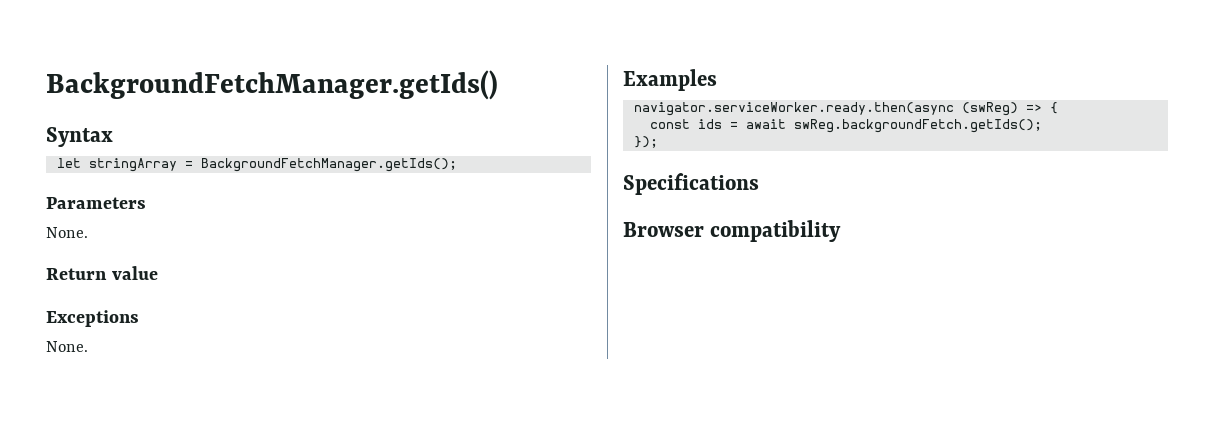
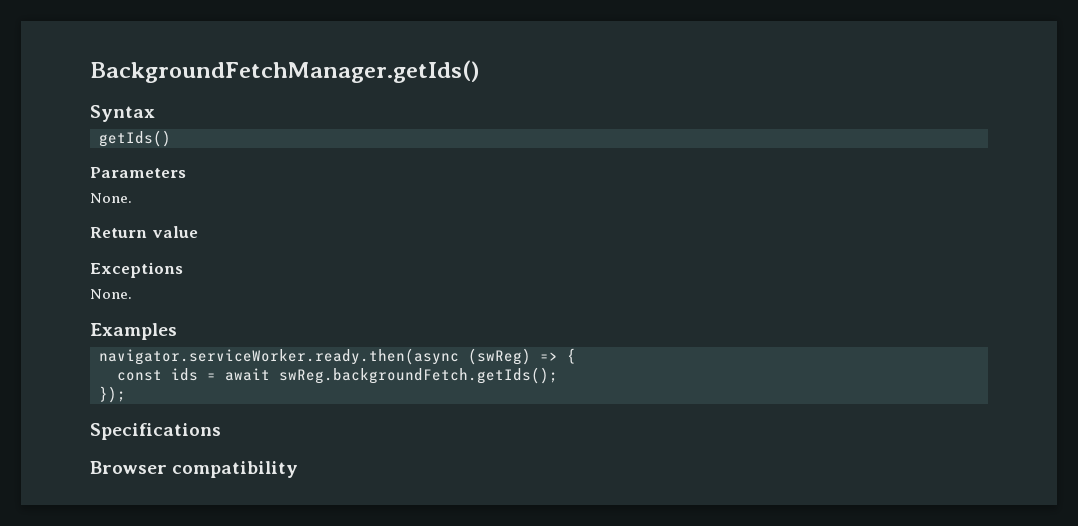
- let stringArray = BackgroundFetchManager.getIds();
+ getIds()

